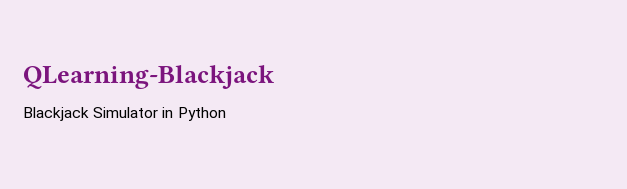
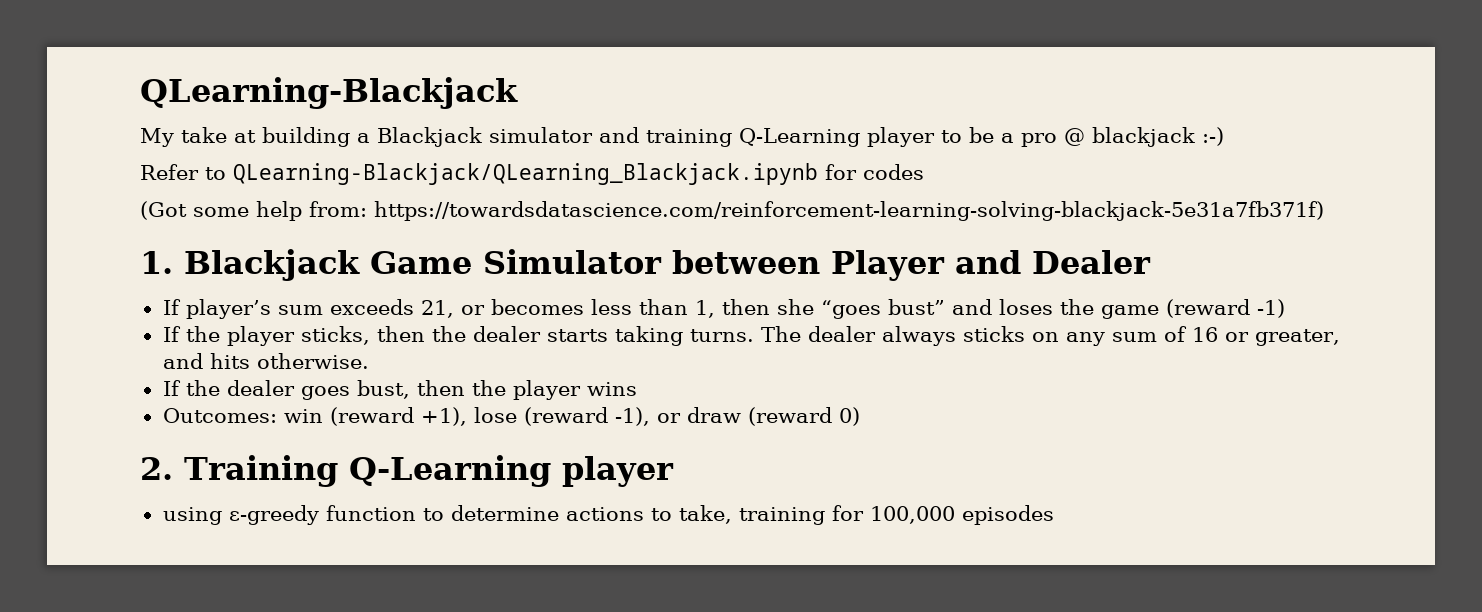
- Blackjack Simulator in Python
+ My take at building a Blackjack simulator and training Q-Learning player to be a pro @ blackjack :-)
+ Refer to QLearning-Blackjack/QLearning_Blackjack.ipynb for codes
+ (Got some help from: https://towardsdatascience.com/reinforcement-learning-solving-blackjack-5e31a7fb371f)
+ 1. Blackjack Game Simulator between Player and Dealer
+ If player’s sum exceeds 21, or becomes less than 1, then she “goes bust” and loses the game (reward -1)
+ If the player sticks, then the dealer starts taking turns. The dealer always sticks on any sum of 16 or greater, and hits otherwise.
+ If the dealer goes bust, then the player wins
+ Outcomes: win (reward +1), lose (reward -1), or draw (reward 0)
+ 2. Training Q-Learning player
+ using ε-greedy function to determine actions to take, training for 100,000 episodes

